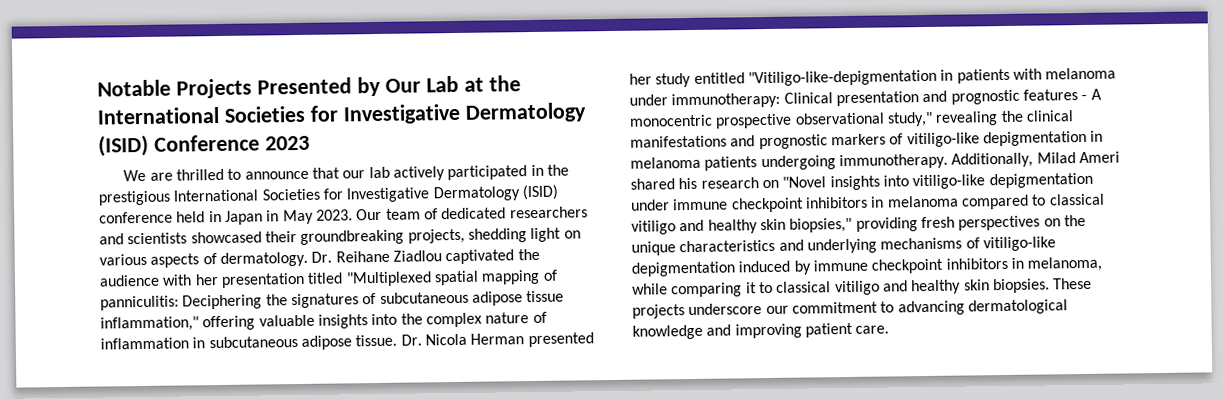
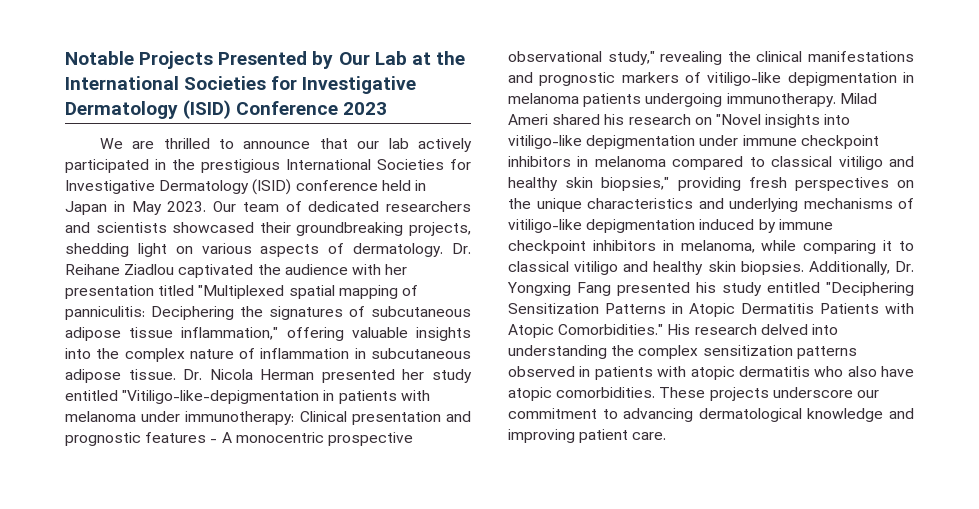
- Additionally, Milad Ameri shared his research on "Novel insights into vitiligo-like depigmentation under immune checkpoint inhibitors in melanoma compared to classical vitiligo and healthy skin biopsies," providing fresh perspectives on the unique characteristics and underlying mechanisms of vitiligo-like depigmentation induced by immune checkpoint inhibitors in melanoma, while comparing it to classical vitiligo and healthy skin biopsies.
+ Milad Ameri shared his research on "Novel insights into vitiligo-like depigmentation under immune checkpoint inhibitors in melanoma compared to classical vitiligo and healthy skin biopsies," providing fresh perspectives on the unique characteristics and underlying mechanisms of vitiligo-like depigmentation induced by immune checkpoint inhibitors in melanoma, while comparing it to classical vitiligo and healthy skin biopsies.
+ Additionally, Dr. Yongxing Fang presented his study entitled "Deciphering Sensitization Patterns in Atopic Dermatitis Patients with Atopic Comorbidities." His research delved into understanding the complex sensitization patterns observed in patients with atopic dermatitis who also have atopic comorbidities.

